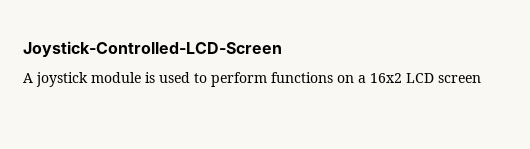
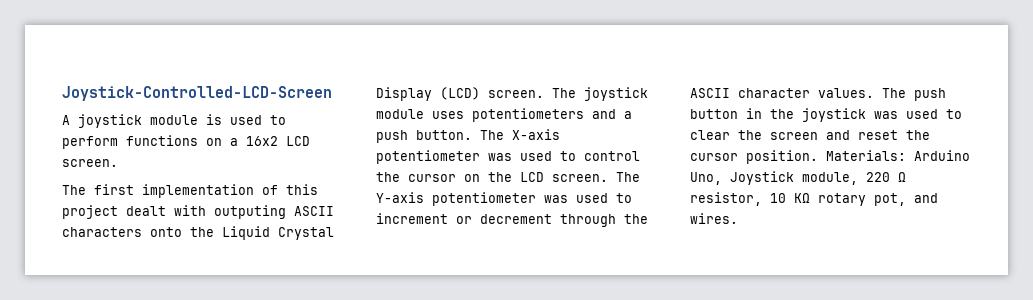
- A joystick module is used to perform functions on a 16x2 LCD screen
+ A joystick module is used to perform functions on a 16x2 LCD screen.
+ The first implementation of this project dealt with outputing ASCII characters onto the Liquid Crystal Display (LCD) screen. The joystick module uses potentiometers and a push button. The X-axis potentiometer was used to control the cursor on the LCD screen. The Y-axis potentiometer was used to increment or decrement through the ASCII character values. The push button in the joystick was used to clear the screen and reset the cursor position. Materials: Arduino Uno, Joystick module, 220 Ω resistor, 10 KΩ rotary pot, and wires.

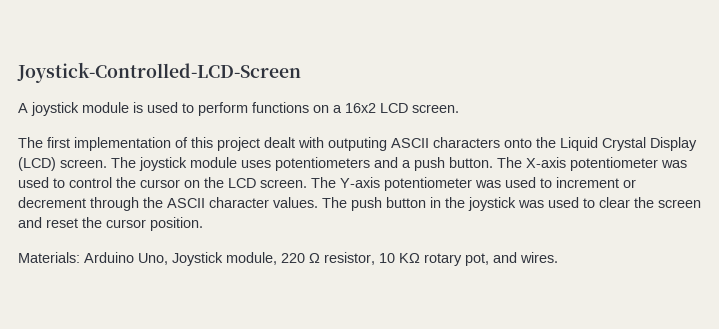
- The push button in the joystick was used to clear the screen and reset the cursor position. Materials: Arduino Uno, Joystick module, 220 Ω resistor, 10 KΩ rotary pot, and wires.
+ The push button in the joystick was used to clear the screen and reset the cursor position.
+ Materials: Arduino Uno, Joystick module, 220 Ω resistor, 10 KΩ rotary pot, and wires.

